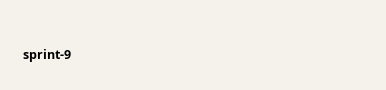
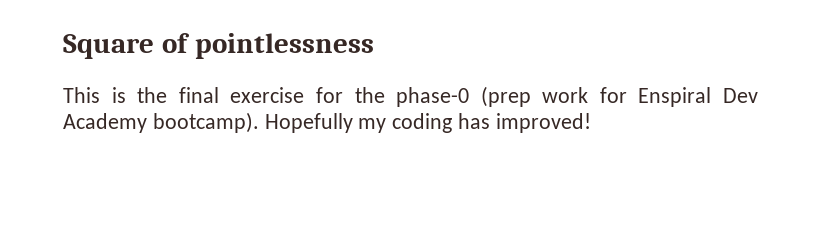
- sprint-9
+ Square of pointlessness
+ This is the final exercise for the phase-0 (prep work for Enspiral Dev Academy bootcamp). Hopefully my coding has improved!

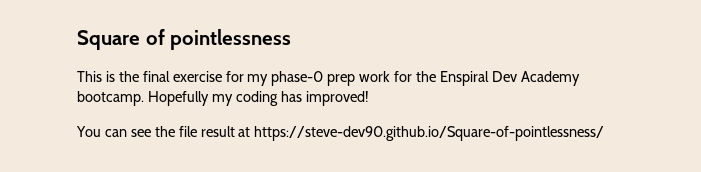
- This is the final exercise for the phase-0 (prep work for Enspiral Dev Academy bootcamp).
+ This is the final exercise for my phase-0 prep work for the Enspiral Dev Academy bootcamp.
+ You can see the file result at https://steve-dev90.github.io/Square-of-pointlessness/

